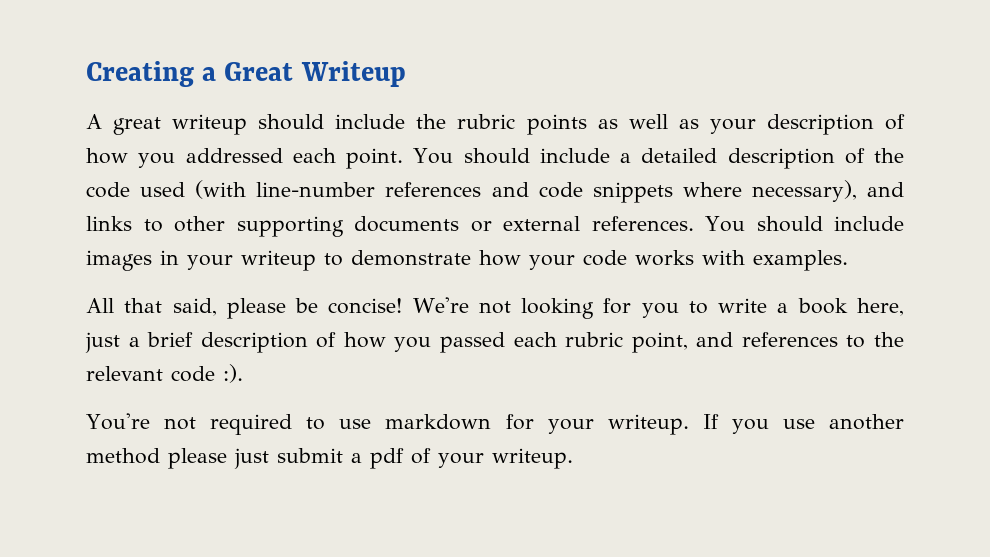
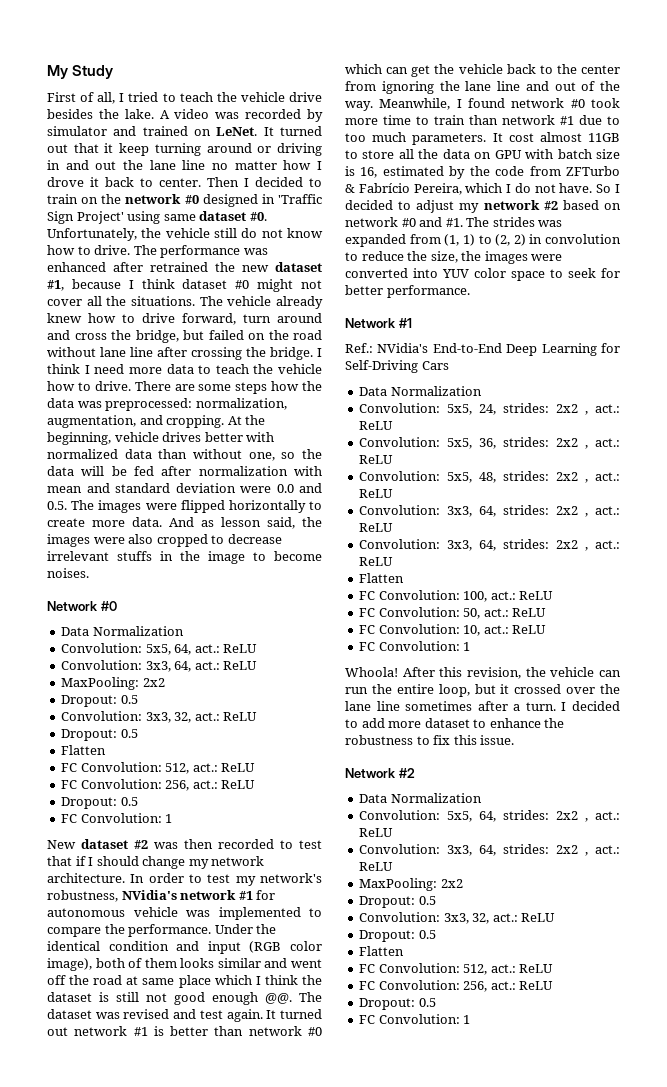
- Creating a Great Writeup
- A great writeup should include the rubric points as well as your description of how you addressed each point. You should include a detailed description of the code used (with line-number references and code snippets where necessary), and links to other supporting documents or external references. You should include images in your writeup to demonstrate how your code works with examples.
- All that said, please be concise! We're not looking for you to write a book here, just a brief description of how you passed each rubric point, and references to the relevant code :).
- You're not required to use markdown for your writeup. If you use another method please just submit a pdf of your writeup.
+ My Study
+ First of all, I tried to teach the vehicle drive besides the lake. A video was recorded by simulator and trained on LeNet. It turned out that it keep turning around or driving in and out the lane line no matter how I drove it back to center. Then I decided to train on the network #0 designed in 'Traffic Sign Project' using same dataset #0. Unfortunately, the vehicle still do not know how to drive. The performance was enhanced after retrained the new dataset #1, because I think dataset #0 might not cover all the situations. The vehicle already knew how to drive forward, turn around and cross the bridge, but failed on the road without lane line after crossing the bridge. I think I need more data to teach the vehicle how to drive. There are some steps how the data was preprocessed: normalization, augmentation, and cropping. At the beginning, vehicle drives better with normalized data than without one, so the data will be fed after normalization with mean and standard deviation were 0.0 and 0.5. The images were flipped horizontally to create more data. And as lesson said, the images were also cropped to decrease irrelevant stuffs in the image to become noises.
+ Network #0
+ Data Normalization
+ Convolution: 5x5, 64, act.: ReLU
+ Convolution: 3x3, 64, act.: ReLU
+ MaxPooling: 2x2
+ Dropout: 0.5
+ Convolution: 3x3, 32, act.: ReLU
+ Dropout: 0.5
+ Flatten
+ FC Convolution: 512, act.: ReLU
+ FC Convolution: 256, act.: ReLU
+ Dropout: 0.5
+ FC Convolution: 1
+ New dataset #2 was then recorded to test that if I should change my network architecture. In order to test my network's robustness, NVidia's network #1 for autonomous vehicle was implemented to compare the performance. Under the identical condition and input (RGB color image), both of them looks similar and went off the road at same place which I think the dataset is still not good enough @@. The dataset was revised and test again. It turned out network #1 is better than network #0 which can get the vehicle back to the center from ignoring the lane line and out of the way. Meanwhile, I found network #0 took more time to train than network #1 due to too much parameters. It cost almost 11GB to store all the data on GPU with batch size is 16, estimated by the code from ZFTurbo & Fabrício Pereira, which I do not have. So I decided to adjust my network #2 based on network #0 and #1. The strides was expanded from (1, 1) to (2, 2) in convolution to reduce the size, the images were converted into YUV color space to seek for better performance.
+ Network #1
+ Ref.: NVidia's End-to-End Deep Learning for Self-Driving Cars
+ Data Normalization
+ Convolution: 5x5, 24, strides: 2x2 , act.: ReLU
+ Convolution: 5x5, 36, strides: 2x2 , act.: ReLU
+ Convolution: 5x5, 48, strides: 2x2 , act.: ReLU
+ Convolution: 3x3, 64, strides: 2x2 , act.: ReLU
+ Convolution: 3x3, 64, strides: 2x2 , act.: ReLU
+ Flatten
+ FC Convolution: 100, act.: ReLU
+ FC Convolution: 50, act.: ReLU
+ FC Convolution: 10, act.: ReLU
+ FC Convolution: 1
+ Whoola! After this revision, the vehicle can run the entire loop, but it crossed over the lane line sometimes after a turn. I decided to add more dataset to enhance the robustness to fix this issue.
+ Network #2
+ Data Normalization
+ Convolution: 5x5, 64, strides: 2x2 , act.: ReLU
+ Convolution: 3x3, 64, strides: 2x2 , act.: ReLU
+ MaxPooling: 2x2
+ Dropout: 0.5
+ Convolution: 3x3, 32, act.: ReLU
+ Dropout: 0.5
+ Flatten
+ FC Convolution: 512, act.: ReLU
+ FC Convolution: 256, act.: ReLU
+ Dropout: 0.5
+ FC Convolution: 1

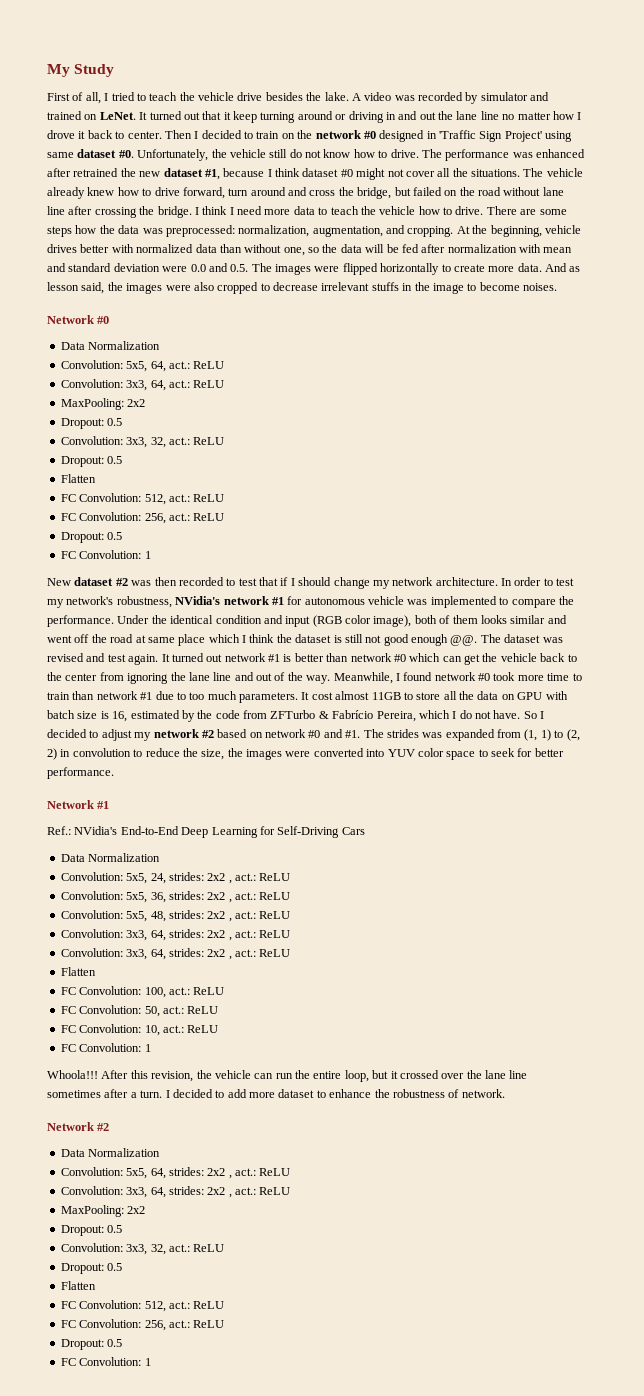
- Whoola!
+ Whoola!!!
- I decided to add more dataset to enhance the robustness to fix this issue.
+ I decided to add more dataset to enhance the robustness of network.

